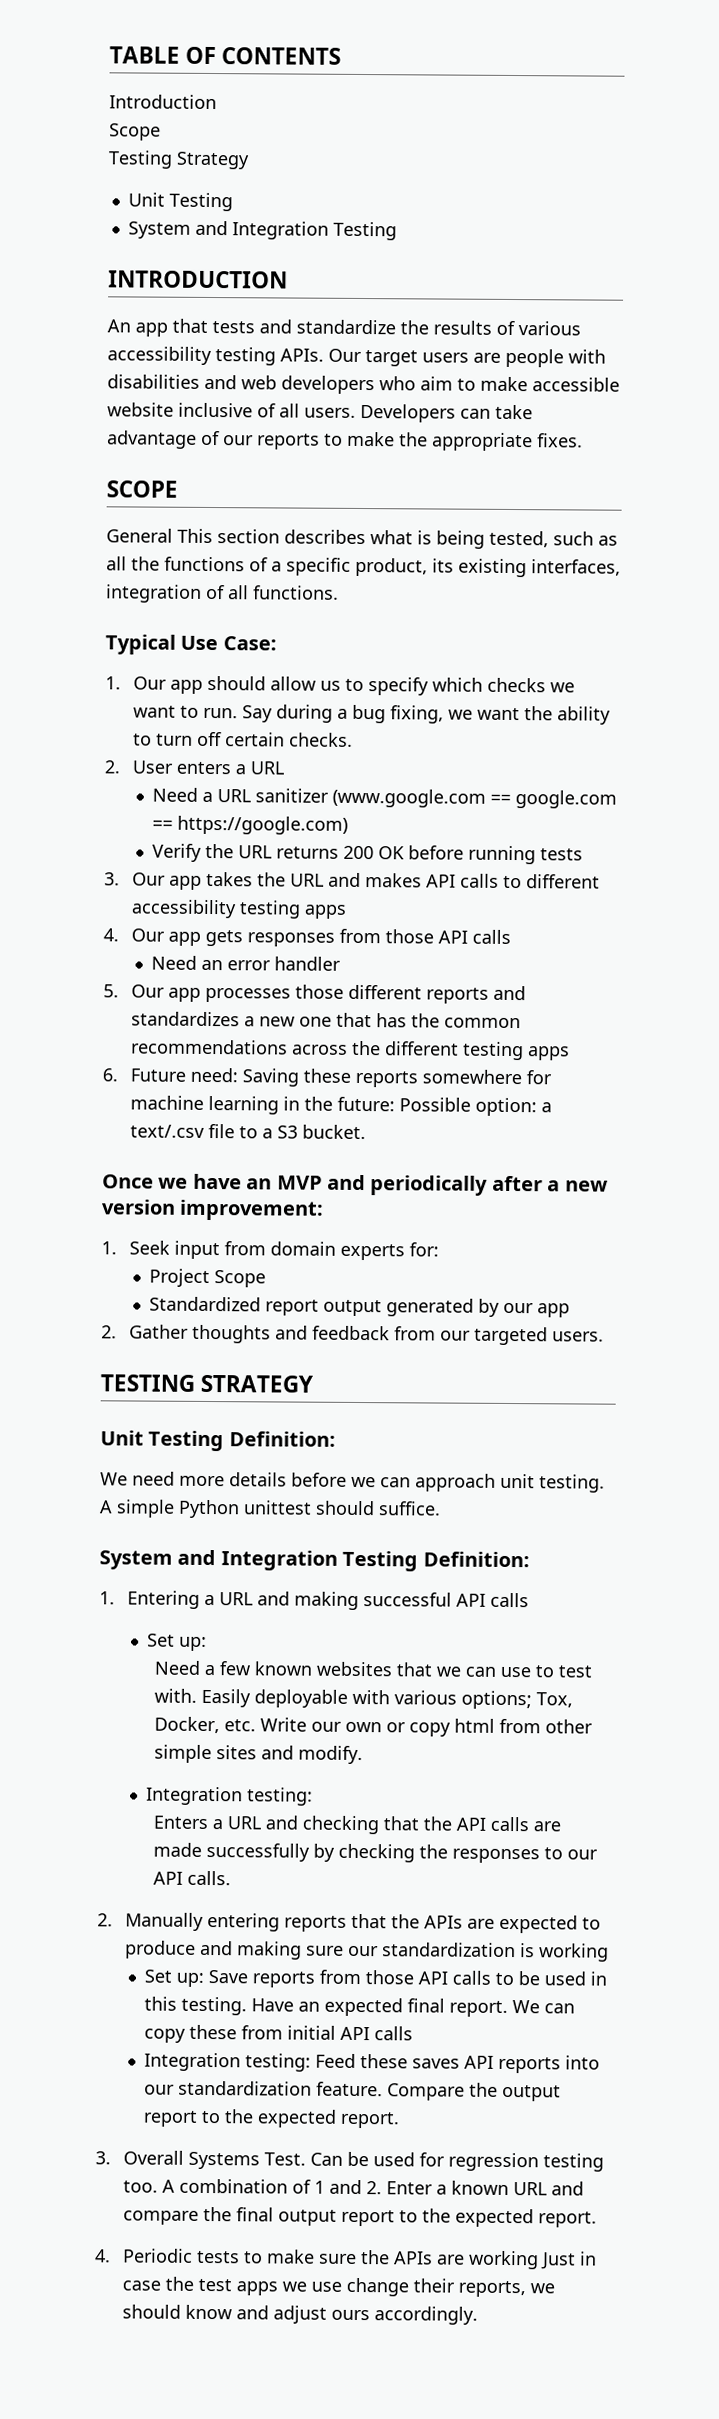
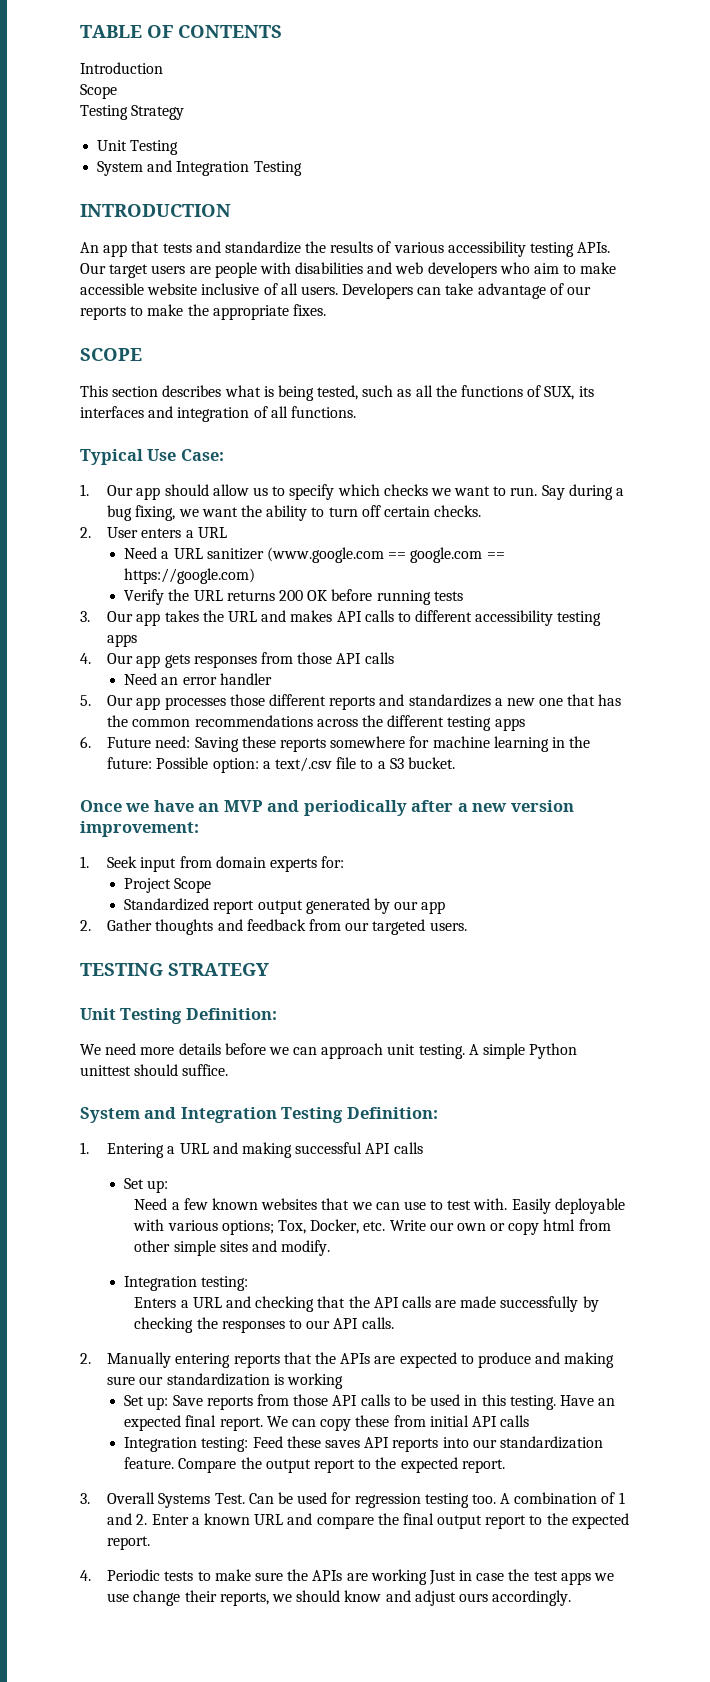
- General This section describes what is being tested, such as all the functions of a specific product, its existing interfaces, integration of all functions.
+ This section describes what is being tested, such as all the functions of SUX, its interfaces and integration of all functions.

